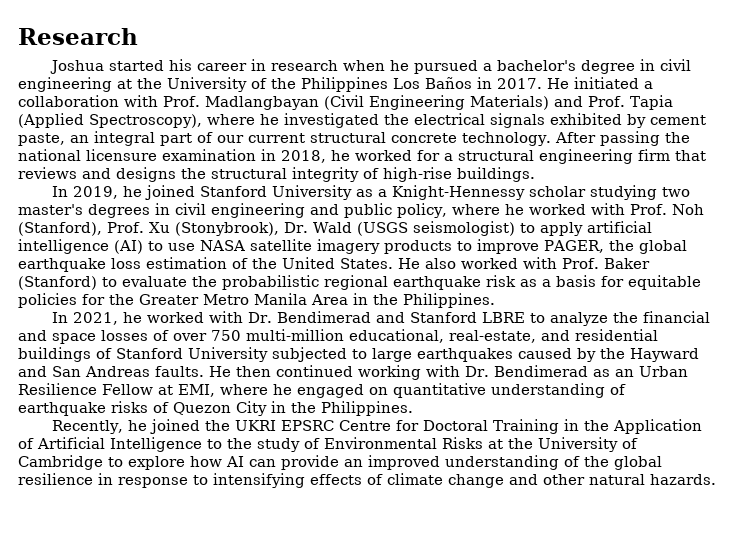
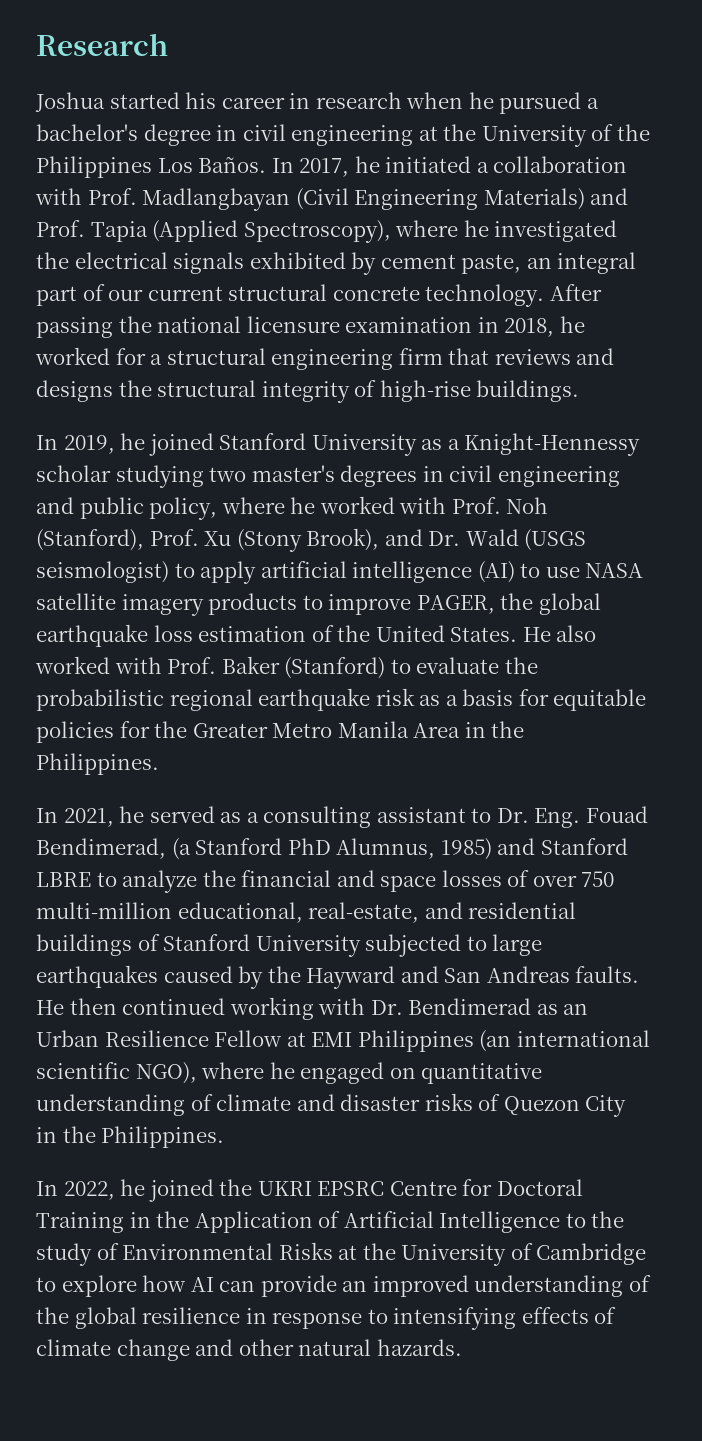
- Joshua started his career in research when he pursued a bachelor's degree in civil engineering at the University of the Philippines Los Baños in 2017. He initiated a collaboration with Prof. Madlangbayan (Civil Engineering Materials) and Prof. Tapia (Applied Spectroscopy), where he investigated the electrical signals exhibited by cement paste, an integral part of our current structural concrete technology.
+ Joshua started his career in research when he pursued a bachelor's degree in civil engineering at the University of the Philippines Los Baños. In 2017, he initiated a collaboration with Prof. Madlangbayan (Civil Engineering Materials) and Prof. Tapia (Applied Spectroscopy), where he investigated the electrical signals exhibited by cement paste, an integral part of our current structural concrete technology.
- In 2019, he joined Stanford University as a Knight-Hennessy scholar studying two master's degrees in civil engineering and public policy, where he worked with Prof. Noh (Stanford), Prof. Xu (Stonybrook), Dr. Wald (USGS seismologist) to apply artificial intelligence (AI) to use NASA satellite imagery products to improve PAGER, the global earthquake loss estimation of the United States.
+ In 2019, he joined Stanford University as a Knight-Hennessy scholar studying two master's degrees in civil engineering and public policy, where he worked with Prof. Noh (Stanford), Prof. Xu (Stony Brook), and Dr. Wald (USGS seismologist) to apply artificial intelligence (AI) to use NASA satellite imagery products to improve PAGER, the global earthquake loss estimation of the United States.
- In 2021, he worked with Dr. Bendimerad and Stanford LBRE to analyze the financial and space losses of over 750 multi-million educational, real-estate, and residential buildings of Stanford University subjected to large earthquakes caused by the Hayward and San Andreas faults.
+ In 2021, he served as a consulting assistant to Dr. Eng. Fouad Bendimerad, (a Stanford PhD Alumnus, 1985) and Stanford LBRE to analyze the financial and space losses of over 750 multi-million educational, real-estate, and residential buildings of Stanford University subjected to large earthquakes caused by the Hayward and San Andreas faults.
- He then continued working with Dr. Bendimerad as an Urban Resilience Fellow at EMI, where he engaged on quantitative understanding of earthquake risks of Quezon City in the Philippines.
+ He then continued working with Dr. Bendimerad as an Urban Resilience Fellow at EMI Philippines (an international scientific NGO), where he engaged on quantitative understanding of climate and disaster risks of Quezon City in the Philippines.
- Recently, he joined the UKRI EPSRC Centre for Doctoral Training in the Application of Artificial Intelligence to the study of Environmental Risks at the University of Cambridge to explore how AI can provide an improved understanding of the global resilience in response to intensifying effects of climate change and other natural hazards.
+ In 2022, he joined the UKRI EPSRC Centre for Doctoral Training in the Application of Artificial Intelligence to the study of Environmental Risks at the University of Cambridge to explore how AI can provide an improved understanding of the global resilience in response to intensifying effects of climate change and other natural hazards.

